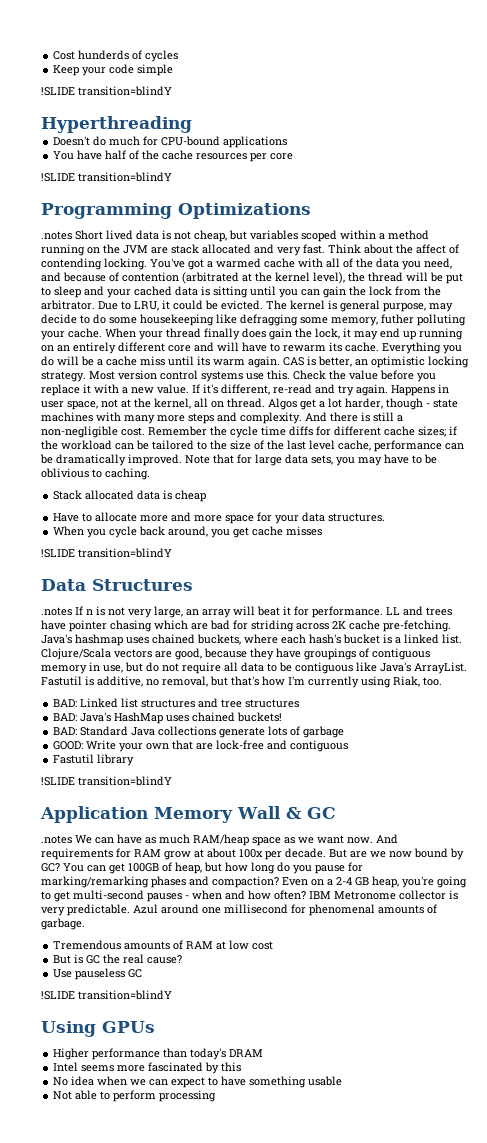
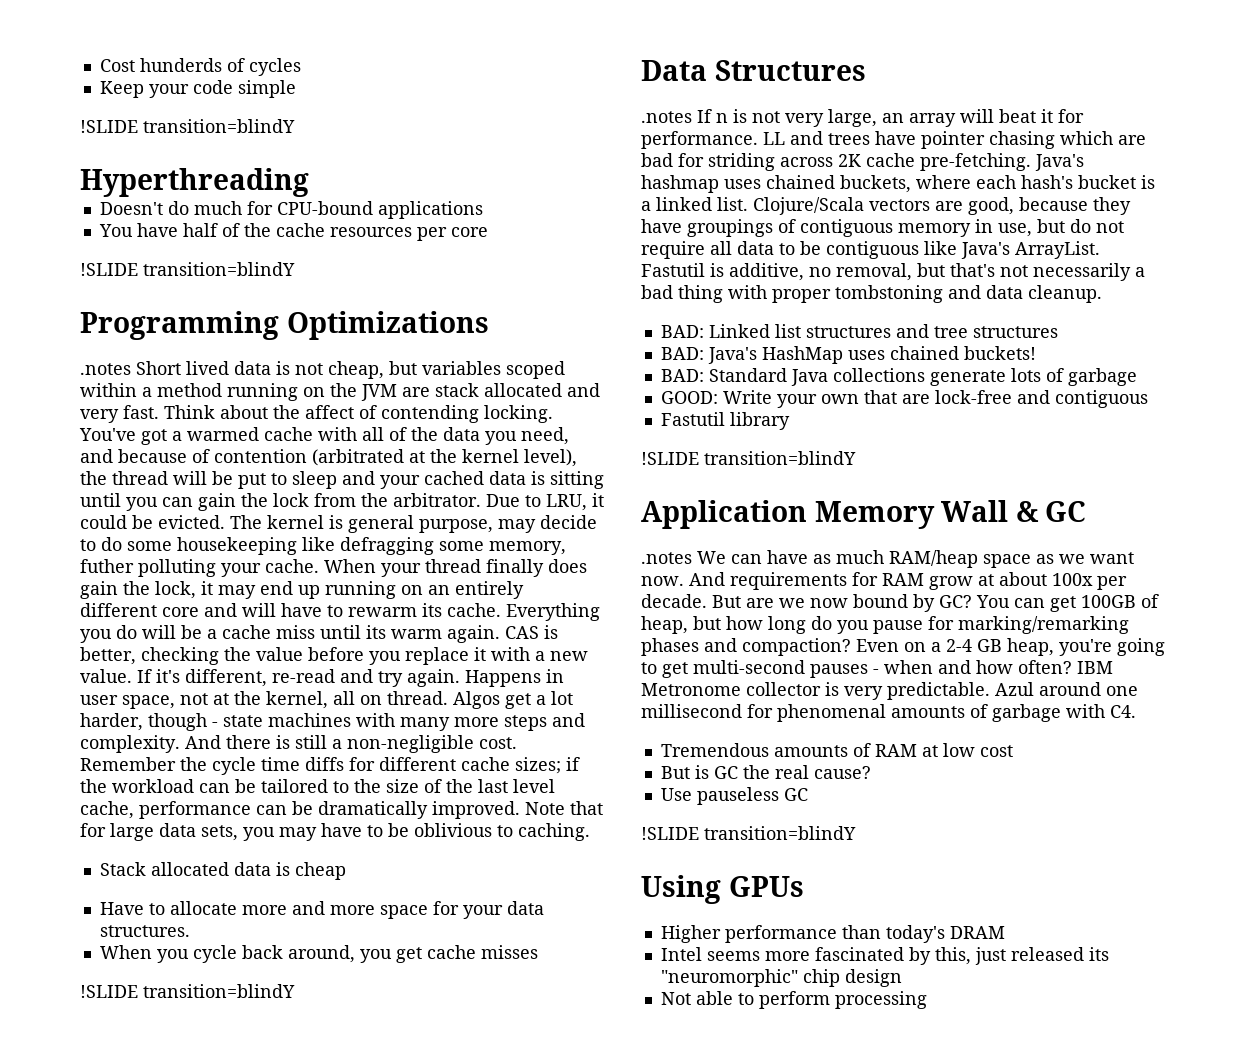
- CAS is better, an optimistic locking strategy. Most version control systems use this. Check the value before you replace it with a new value.
+ CAS is better, checking the value before you replace it with a new value.
- Fastutil is additive, no removal, but that's how I'm currently using Riak, too.
+ Fastutil is additive, no removal, but that's not necessarily a bad thing with proper tombstoning and data cleanup.
- Azul around one millisecond for phenomenal amounts of garbage.
+ Azul around one millisecond for phenomenal amounts of garbage with C4.
- Intel seems more fascinated by this
- No idea when we can expect to have something usable
+ Intel seems more fascinated by this, just released its "neuromorphic" chip design

